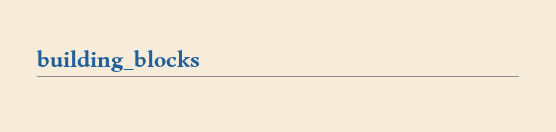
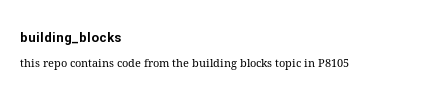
+ this repo contains code from the building blocks topic in P8105

